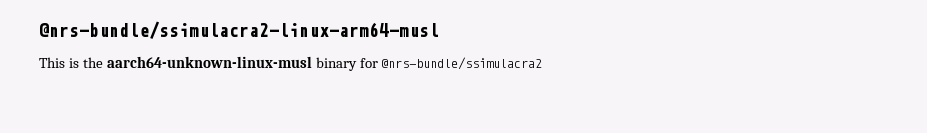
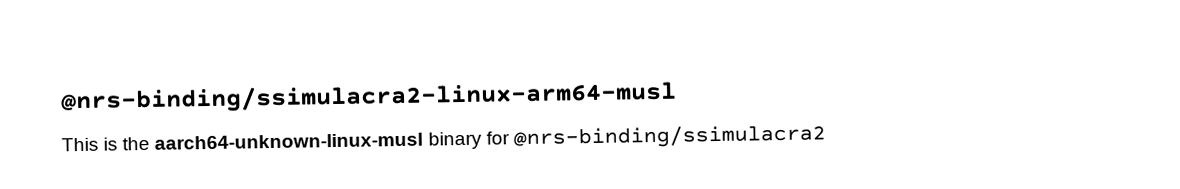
- @nrs-bundle/ssimulacra2-linux-arm64-musl
+ @nrs-binding/ssimulacra2-linux-arm64-musl
- This is the aarch64-unknown-linux-musl binary for @nrs-bundle/ssimulacra2
+ This is the aarch64-unknown-linux-musl binary for @nrs-binding/ssimulacra2

